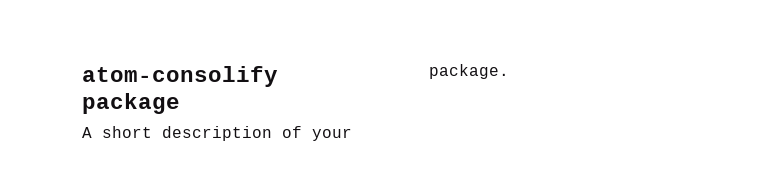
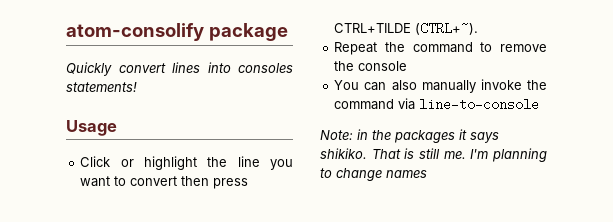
- A short description of your package.
+ Quickly convert lines into consoles statements!
+ Usage
+ Click or highlight the line you want to convert then press CTRL+TILDE (CTRL+~).
+ Repeat the command to remove the console
+ You can also manually invoke the command via line-to-console
+ Note: in the packages it says shikiko. That is still me. I'm planning to change names

